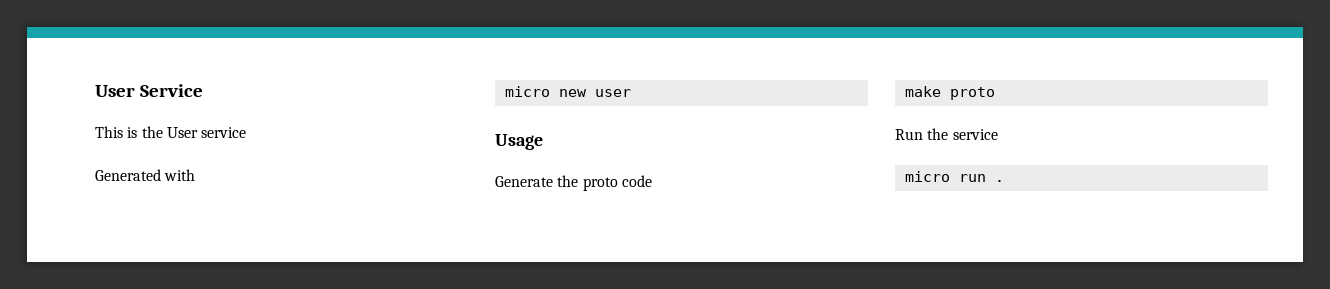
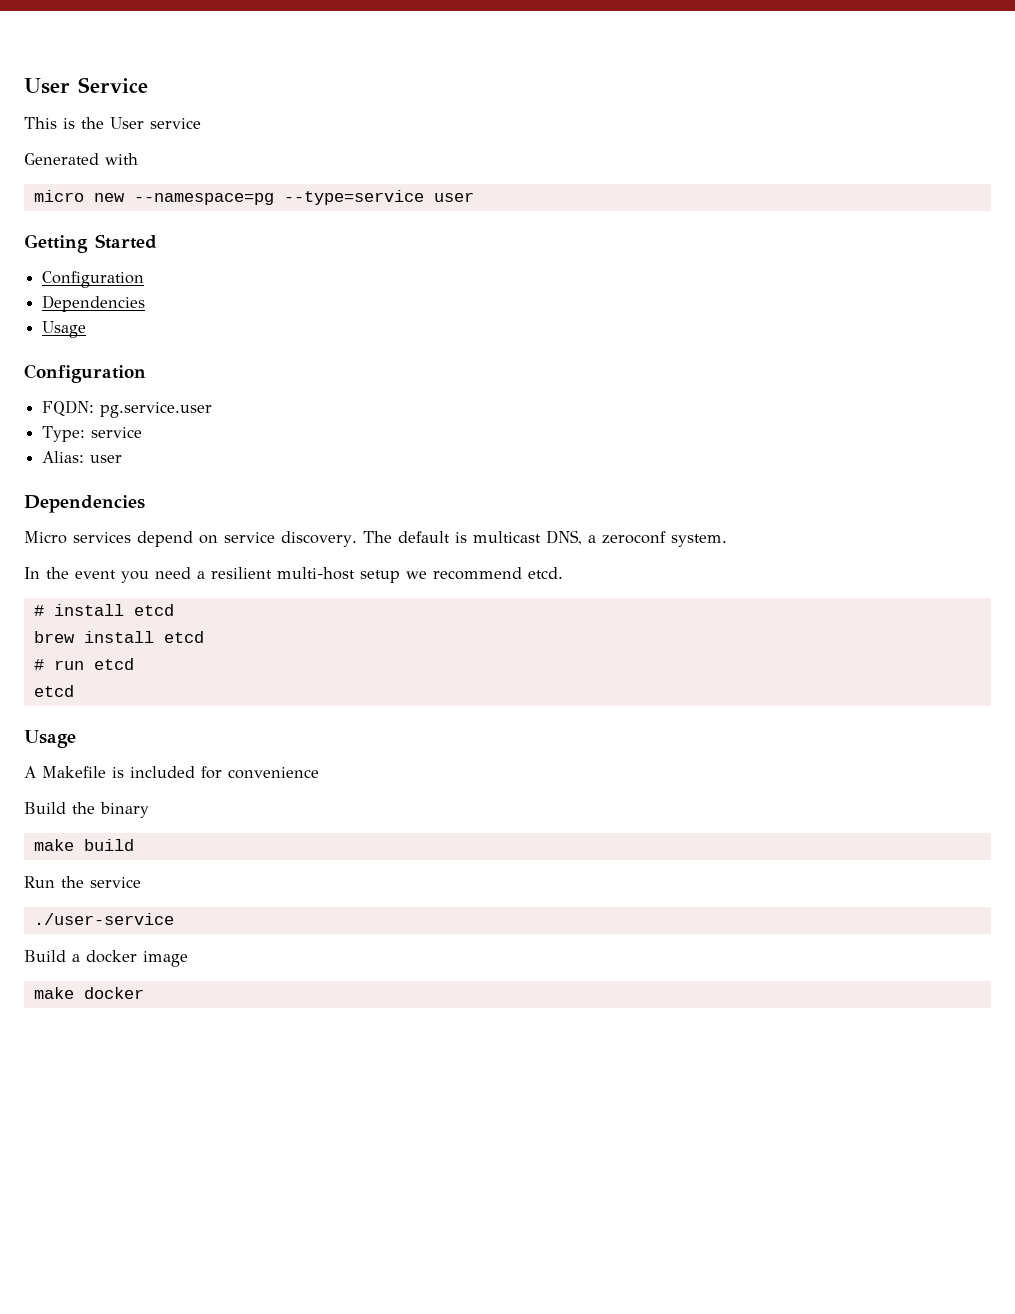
- micro new user
+ micro new --namespace=pg --type=service user
+ Getting Started
+ Configuration
+ Dependencies
  Usage
- Generate the proto code
- make proto
+ Configuration
+ FQDN: pg.service.user
+ Type: service
+ Alias: user
+ Dependencies
+ Micro services depend on service discovery. The default is multicast DNS, a zeroconf system.
+ In the event you need a resilient multi-host setup we recommend etcd.
+ # install etcd
+ brew install etcd
+ # run etcd
+ etcd
+ Usage
+ A Makefile is included for convenience
+ Build the binary
+ make build
- micro run .
+ ./user-service
+ Build a docker image
+ make docker

